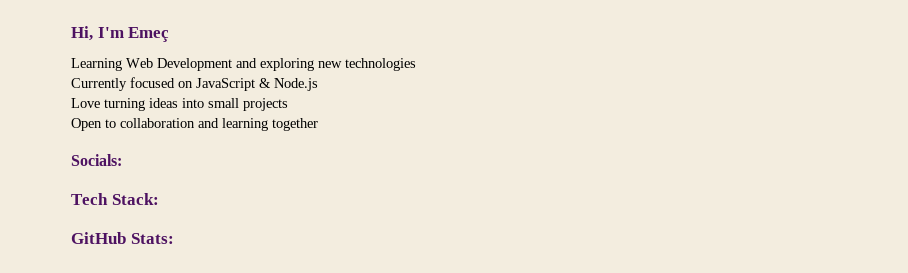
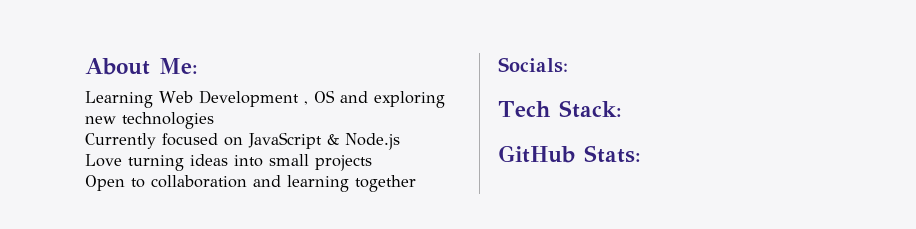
- Hi, I'm Emeç
+ About Me:
- Learning Web Development and exploring new technologies
+ Learning Web Development , OS and exploring new technologies

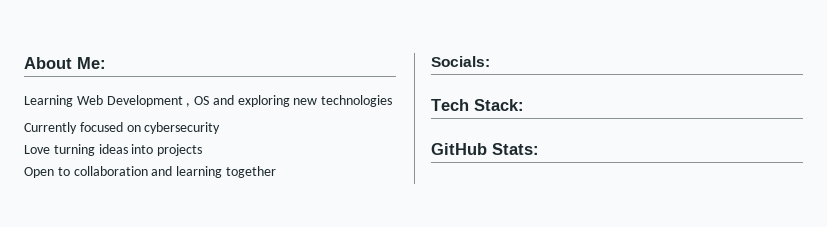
- Currently focused on JavaScript & Node.js
+ Currently focused on cybersecurity
- Love turning ideas into small projects
+ Love turning ideas into projects

